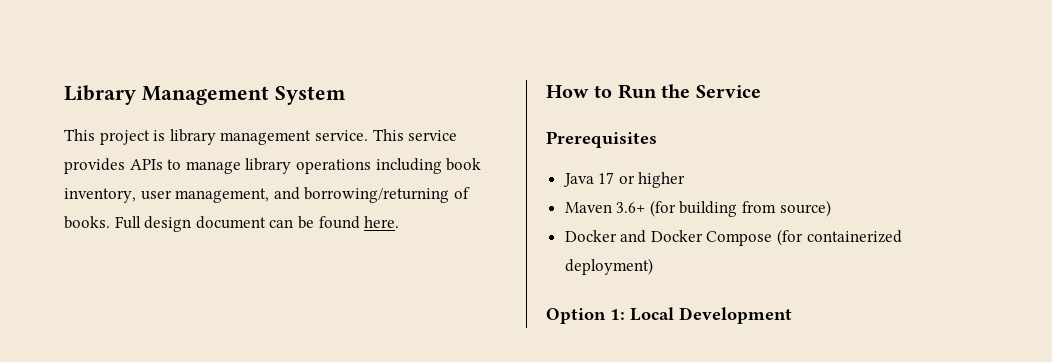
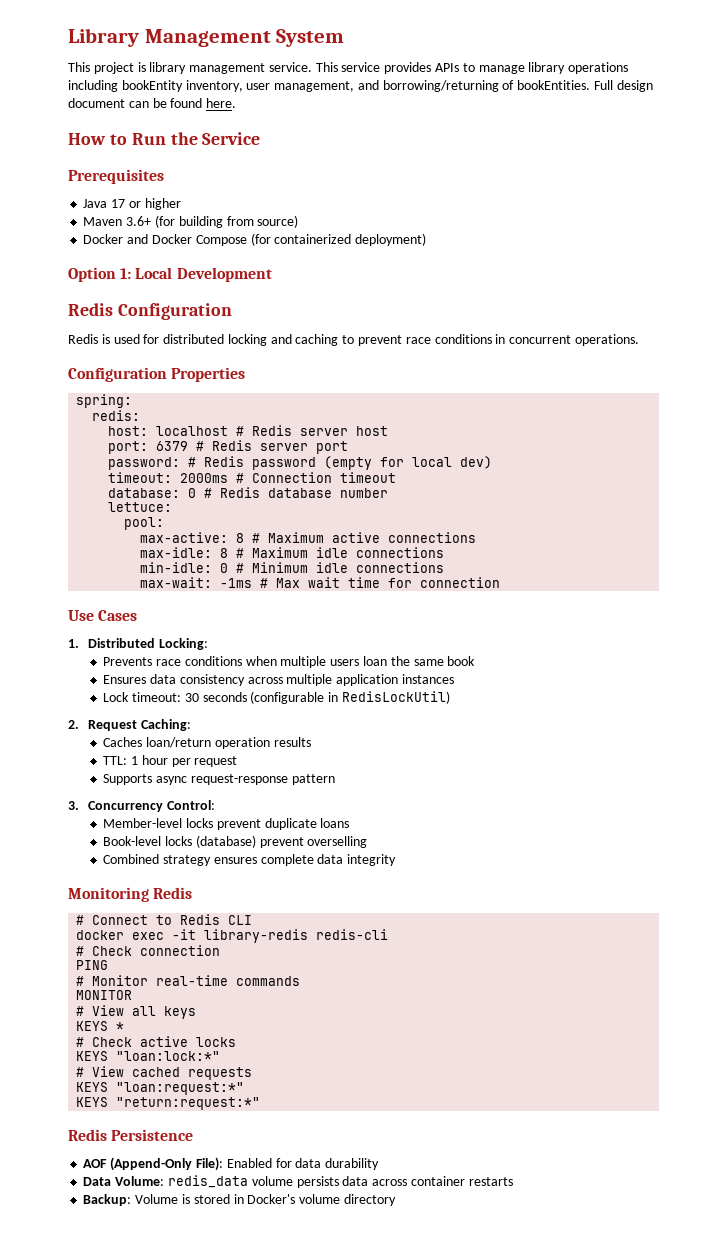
- This service provides APIs to manage library operations including book inventory, user management, and borrowing/returning of books.
+ This service provides APIs to manage library operations including bookEntity inventory, user management, and borrowing/returning of bookEntities.
+ Redis Configuration
+ Redis is used for distributed locking and caching to prevent race conditions in concurrent operations.
+ Configuration Properties
+ spring:
+ redis:
+ host: localhost # Redis server host
+ port: 6379 # Redis server port
+ password: # Redis password (empty for local dev)
+ timeout: 2000ms # Connection timeout
+ database: 0 # Redis database number
+ lettuce:
+ pool:
+ max-active: 8 # Maximum active connections
+ max-idle: 8 # Maximum idle connections
+ min-idle: 0 # Minimum idle connections
+ max-wait: -1ms # Max wait time for connection
+ Use Cases
+ 1. Distributed Locking:
+ Prevents race conditions when multiple users loan the same book
+ Ensures data consistency across multiple application instances
+ Lock timeout: 30 seconds (configurable in RedisLockUtil)
+ 2. Request Caching:
+ Caches loan/return operation results
+ TTL: 1 hour per request
+ Supports async request-response pattern
+ 3. Concurrency Control:
+ Member-level locks prevent duplicate loans
+ Book-level locks (database) prevent overselling
+ Combined strategy ensures complete data integrity
+ Monitoring Redis
+ # Connect to Redis CLI
+ docker exec -it library-redis redis-cli
+ # Check connection
+ PING
+ # Monitor real-time commands
+ MONITOR
+ # View all keys
+ KEYS *
+ # Check active locks
+ KEYS "loan:lock:*"
+ # View cached requests
+ KEYS "loan:request:*"
+ KEYS "return:request:*"
+ Redis Persistence
+ AOF (Append-Only File): Enabled for data durability
+ Data Volume: redis_data volume persists data across container restarts
+ Backup: Volume is stored in Docker's volume directory

